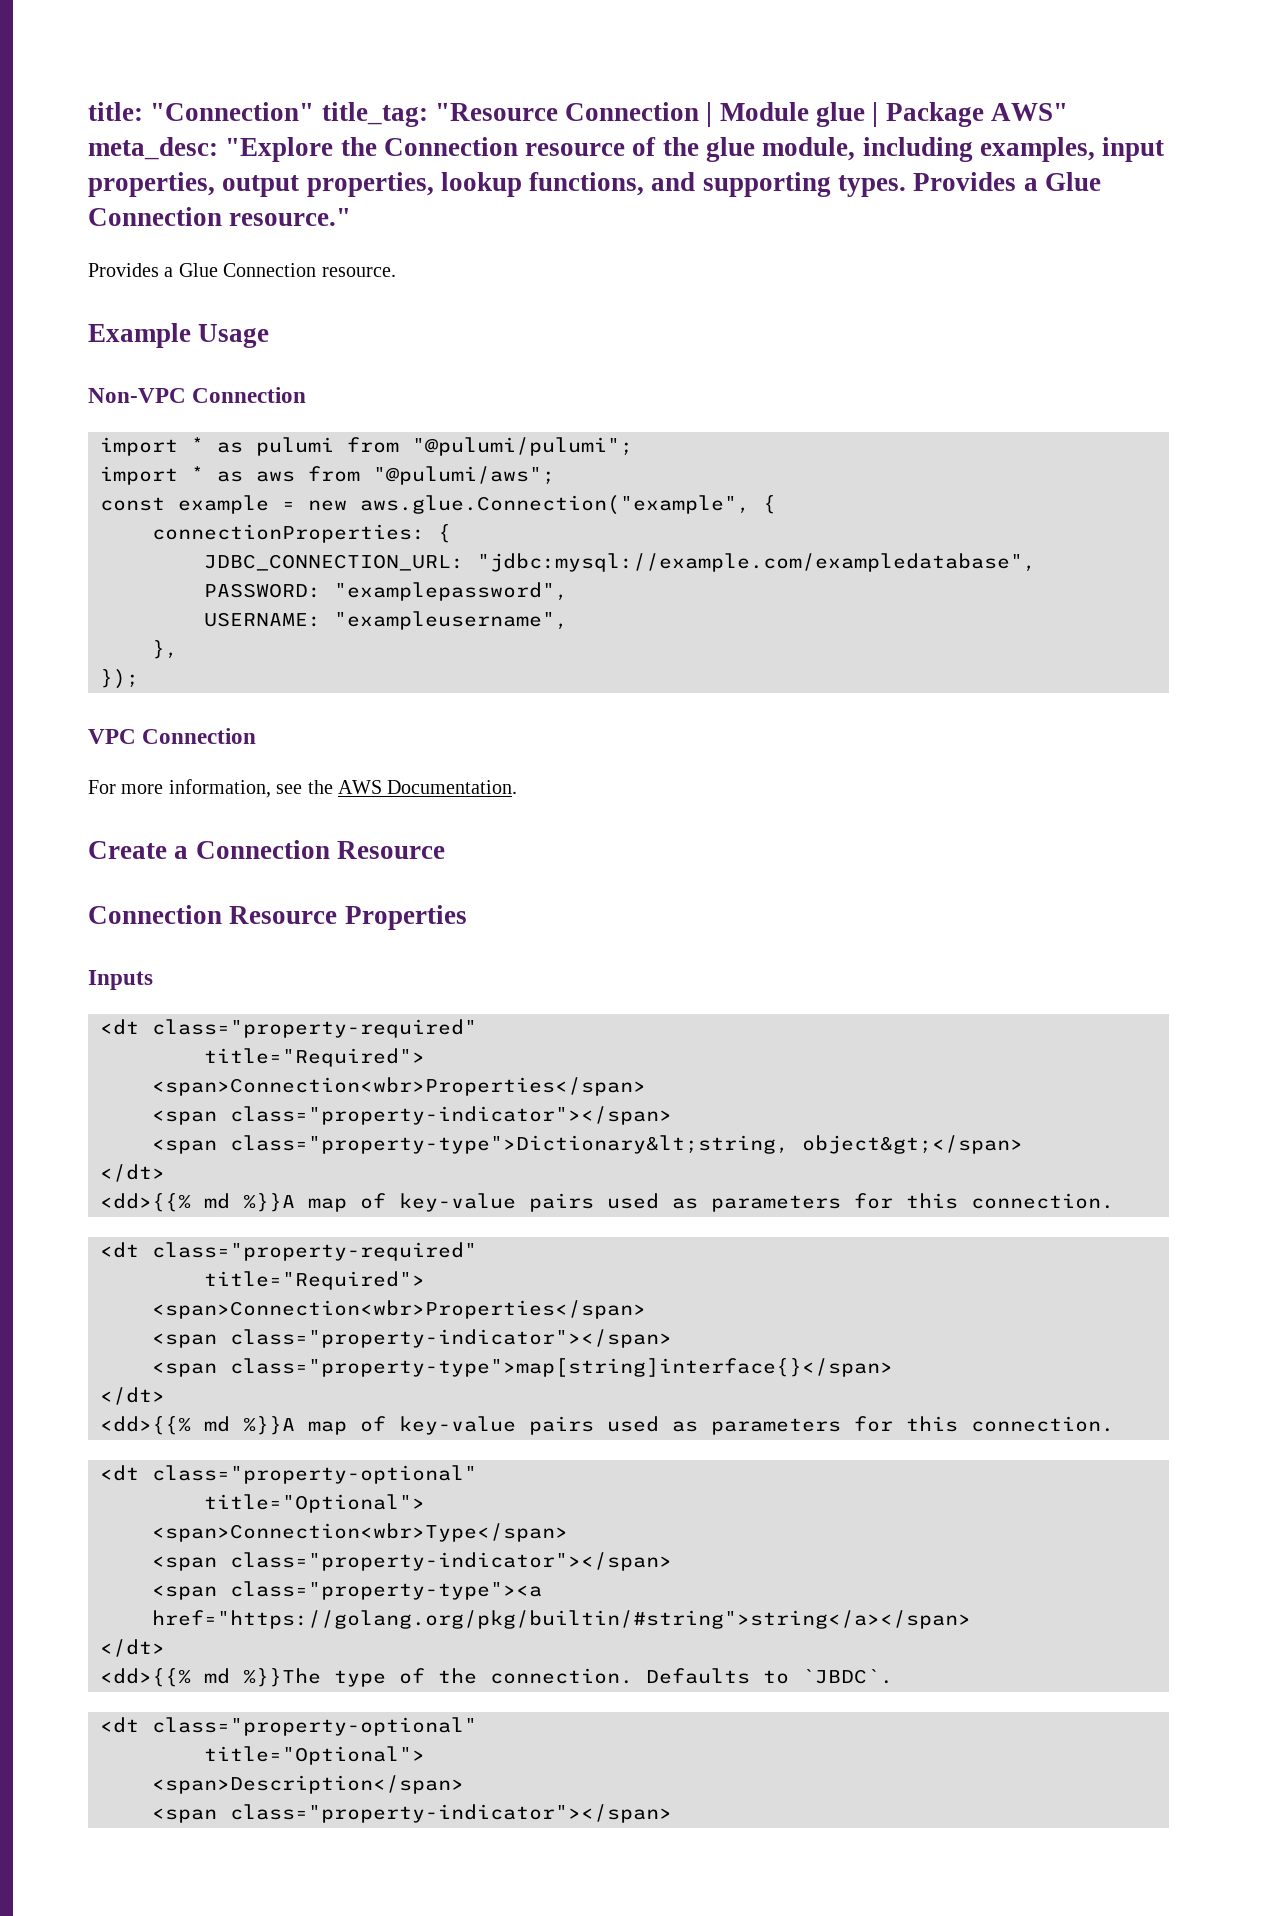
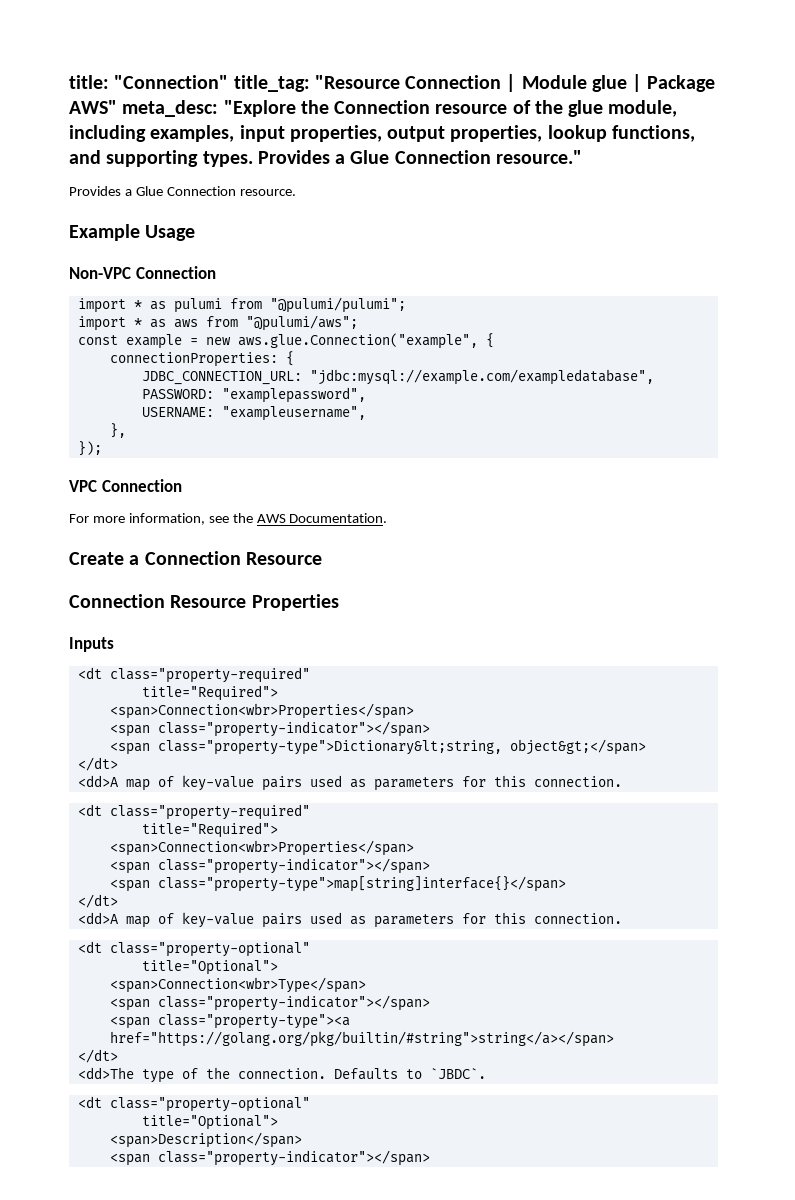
  <span class="property-type">Dictionary&lt;string, object&gt;</span>
  </dt>
- <dd>{{% md %}}A map of key-value pairs used as parameters for this connection.
+ <dd>A map of key-value pairs used as parameters for this connection.
  <span class="property-type">map[string]interface{}</span>
  </dt>
- <dd>{{% md %}}A map of key-value pairs used as parameters for this connection.
+ <dd>A map of key-value pairs used as parameters for this connection.
- <dd>{{% md %}}The type of the connection.
+ <dd>The type of the connection.

